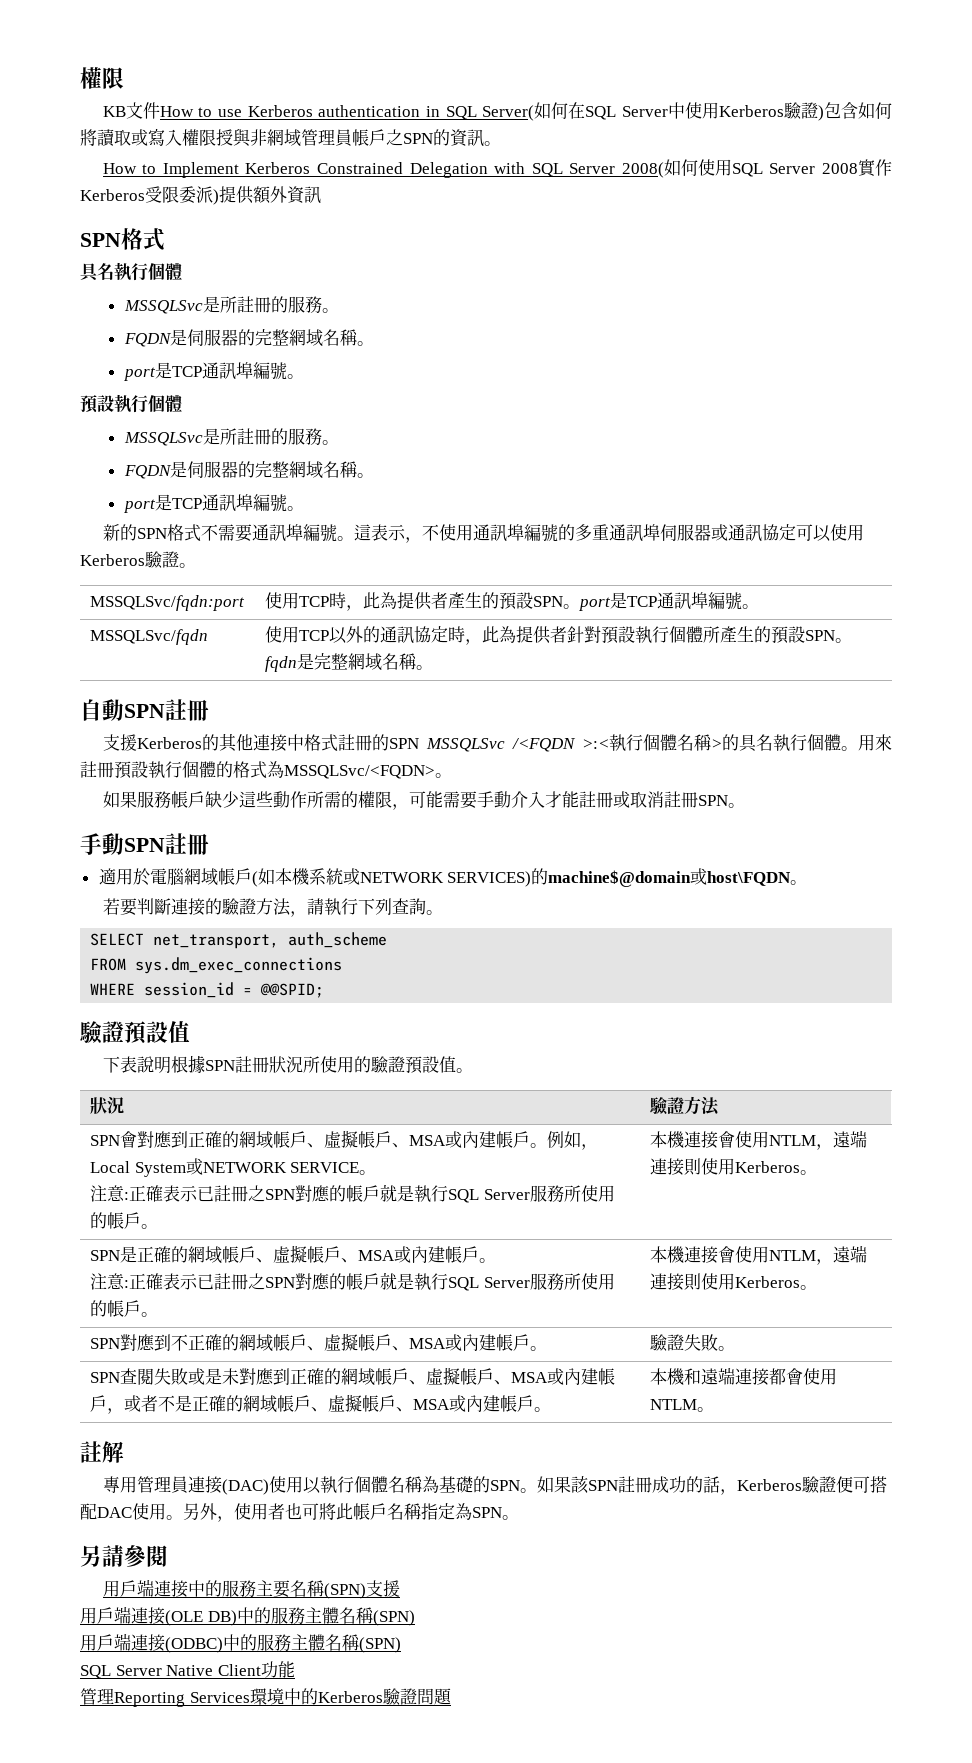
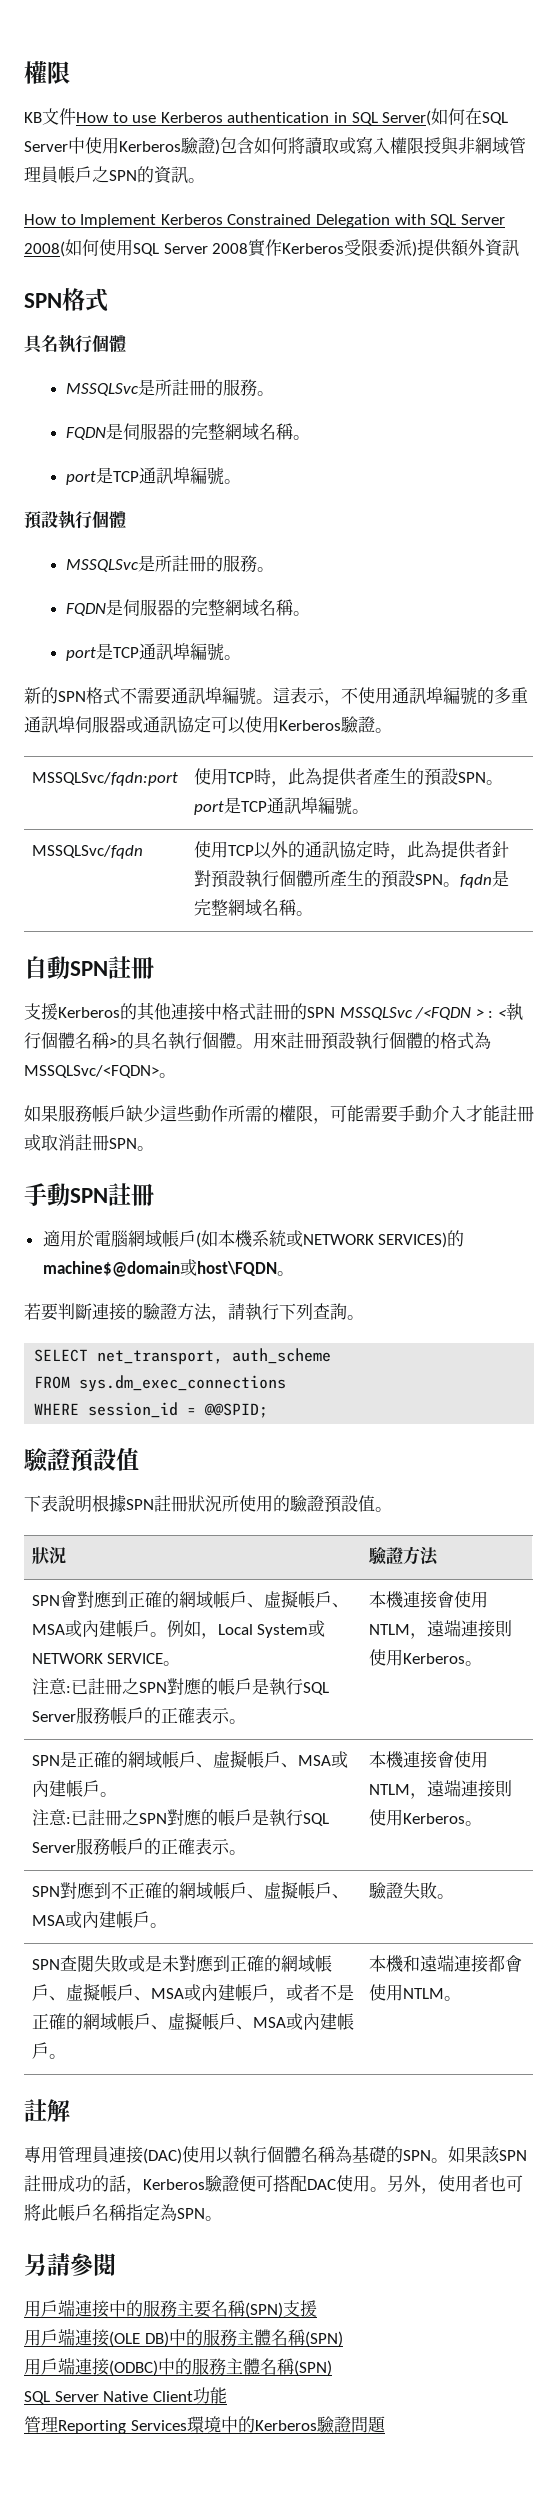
- 支援Kerberos的其他連接中格式註冊的SPN MSSQLSvc /<FQDN >:<執行個體名稱>的具名執行個體。
+ 支援Kerberos的其他連接中格式註冊的SPN MSSQLSvc /<FQDN > : <執行個體名稱>的具名執行個體。
  例如，Local System或NETWORK SERVICE。
- 注意:正確表示已註冊之SPN對應的帳戶就是執行SQL Server服務所使用的帳戶。
+ 注意:已註冊之SPN對應的帳戶是執行SQL Server服務帳戶的正確表示。
  SPN是正確的網域帳戶、虛擬帳戶、MSA或內建帳戶。
- 注意:正確表示已註冊之SPN對應的帳戶就是執行SQL Server服務所使用的帳戶。 | 本機連接會使用NTLM，遠端連接則使用Kerberos。
+ 注意:已註冊之SPN對應的帳戶是執行SQL Server服務帳戶的正確表示。 | 本機連接會使用NTLM，遠端連接則使用Kerberos。

